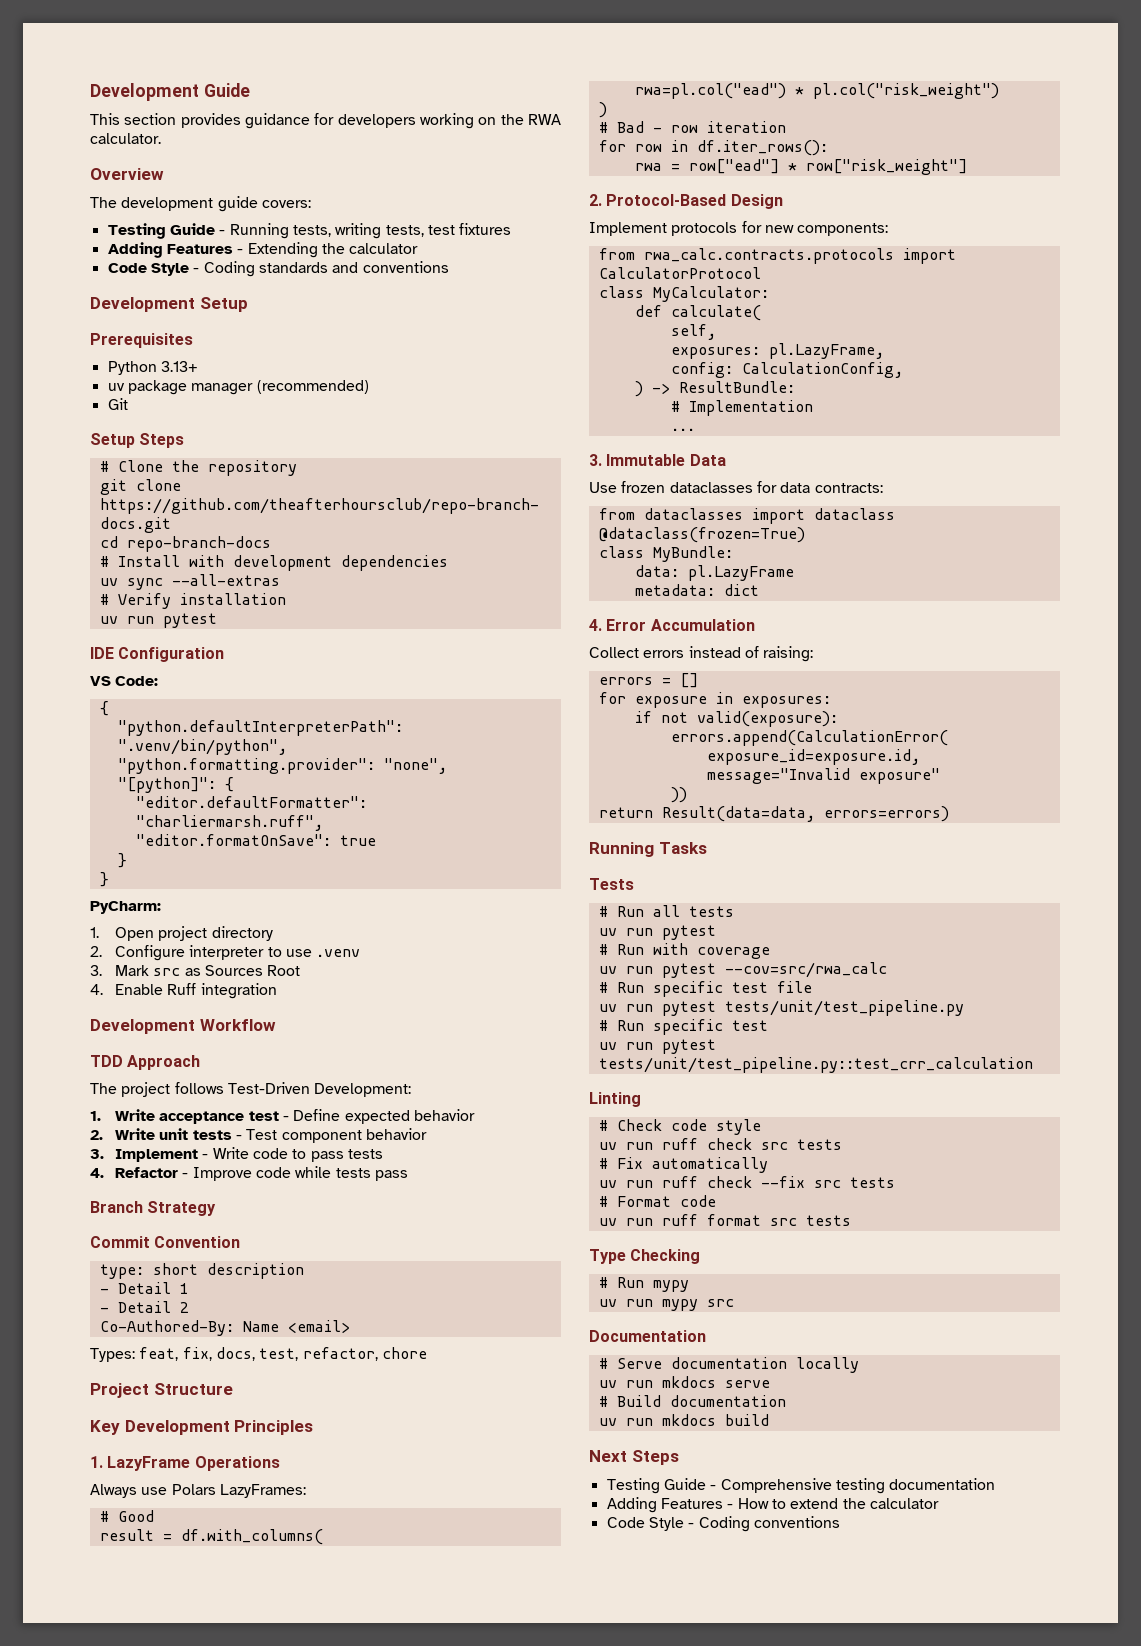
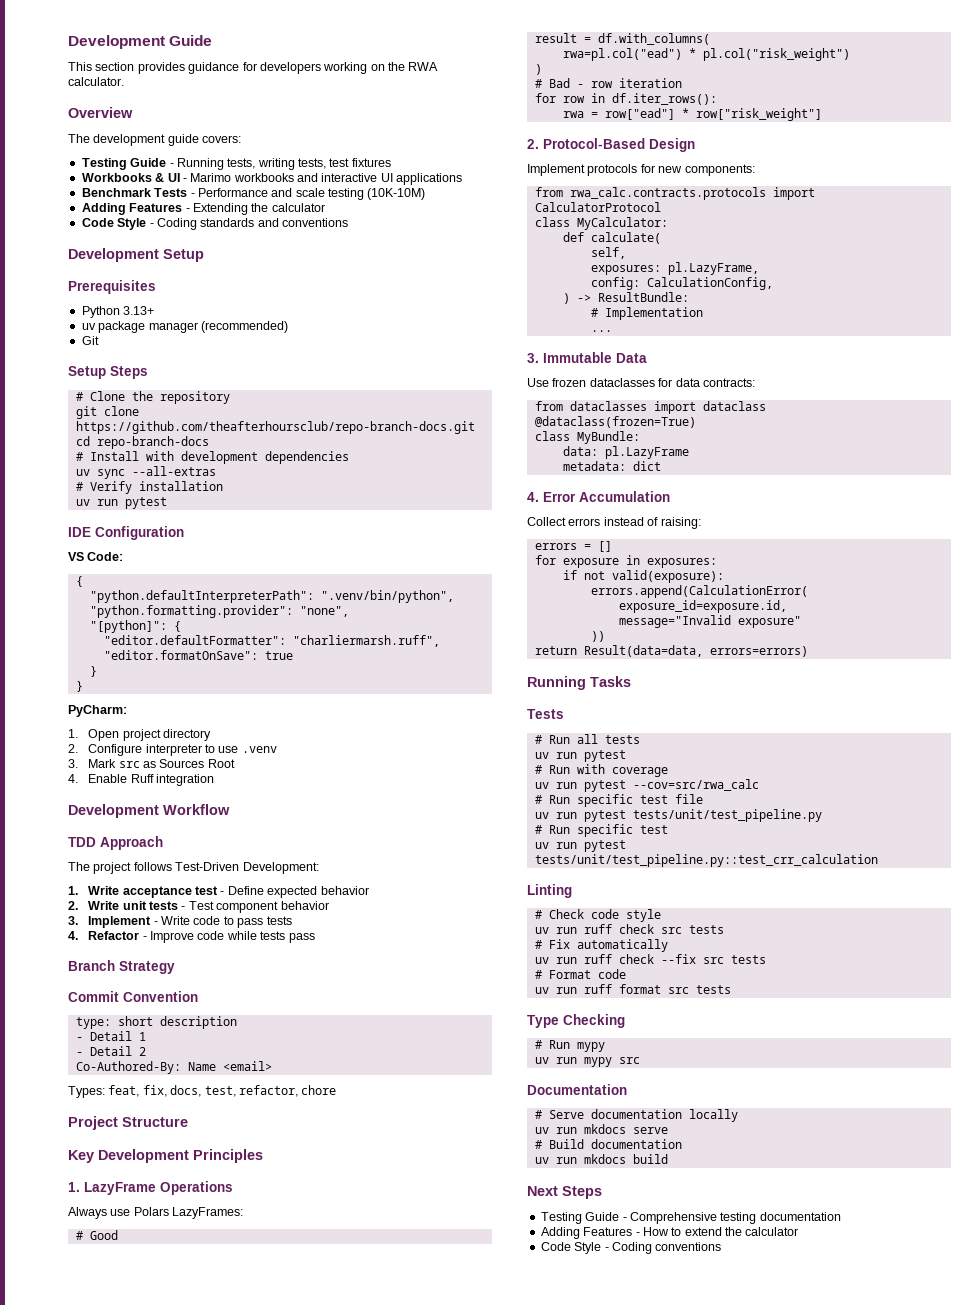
+ Workbooks & UI - Marimo workbooks and interactive UI applications
+ Benchmark Tests - Performance and scale testing (10K-10M)

